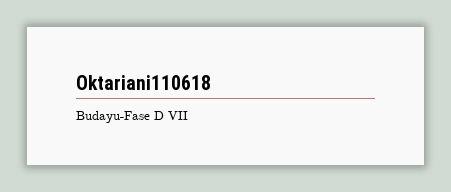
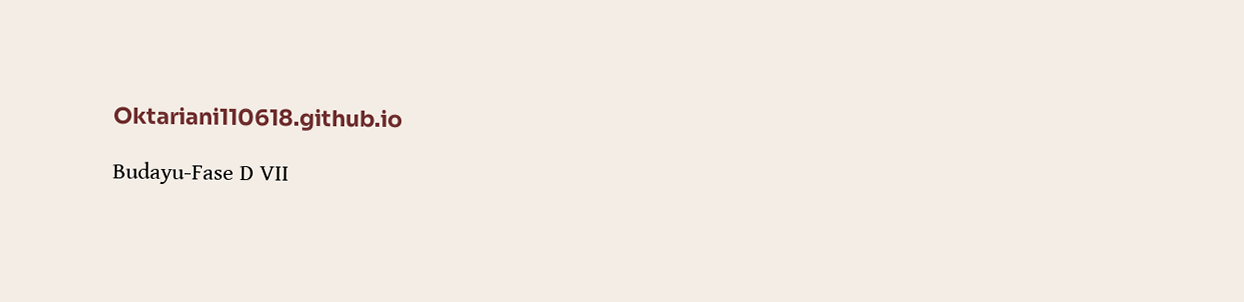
- Oktariani110618
+ Oktariani110618.github.io

